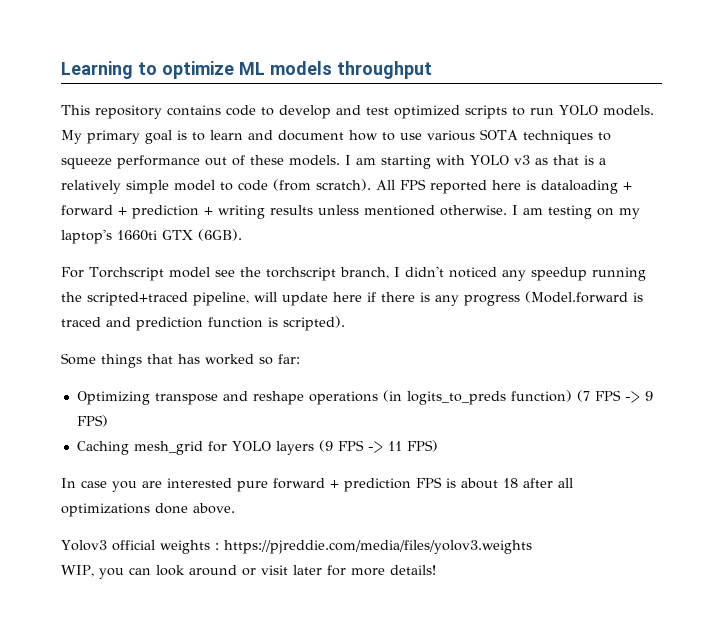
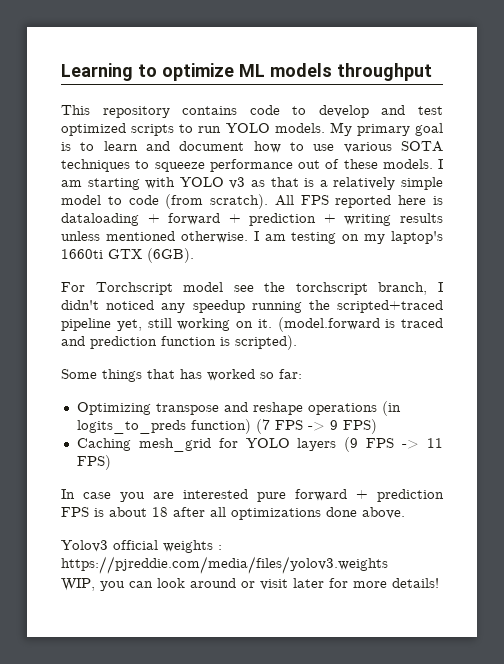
- For Torchscript model see the torchscript branch, I didn't noticed any speedup running the scripted+traced pipeline, will update here if there is any progress (Model.forward is traced and prediction function is scripted).
+ For Torchscript model see the torchscript branch, I didn't noticed any speedup running the scripted+traced pipeline yet, still working on it. (model.forward is traced and prediction function is scripted).

